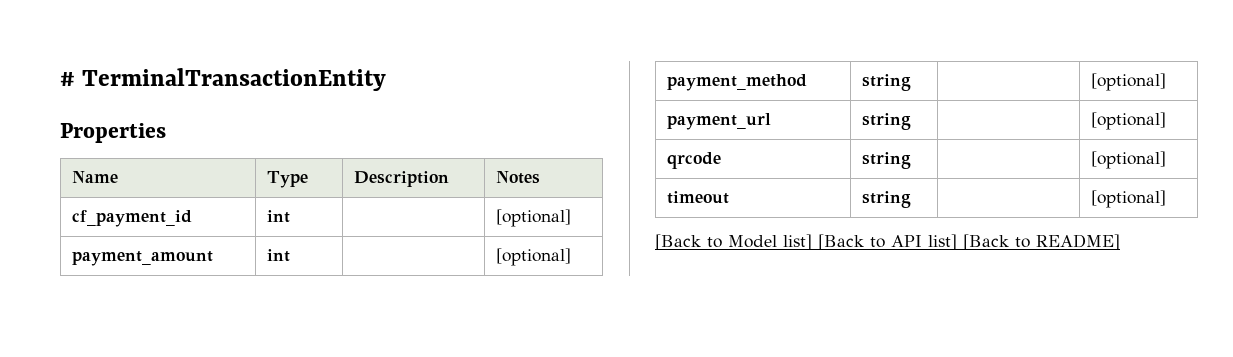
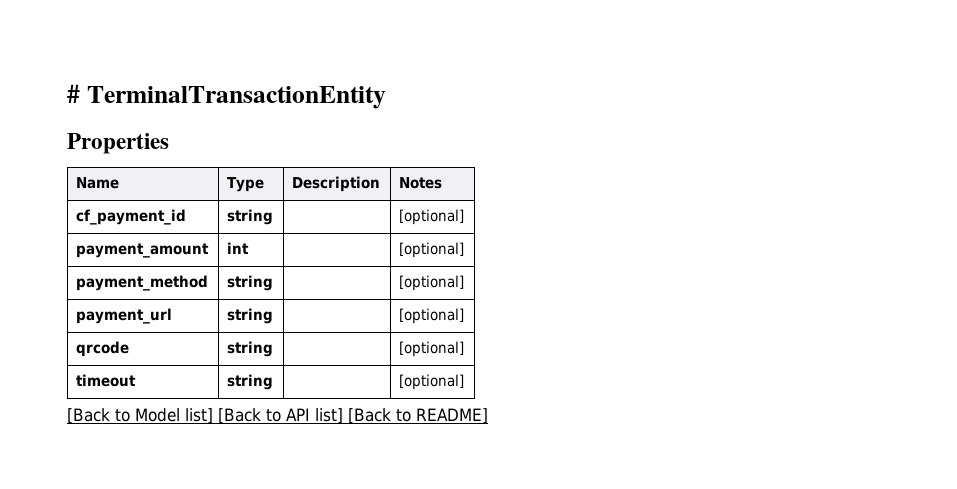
- cf_payment_id | int | | [optional]
+ cf_payment_id | string | | [optional]

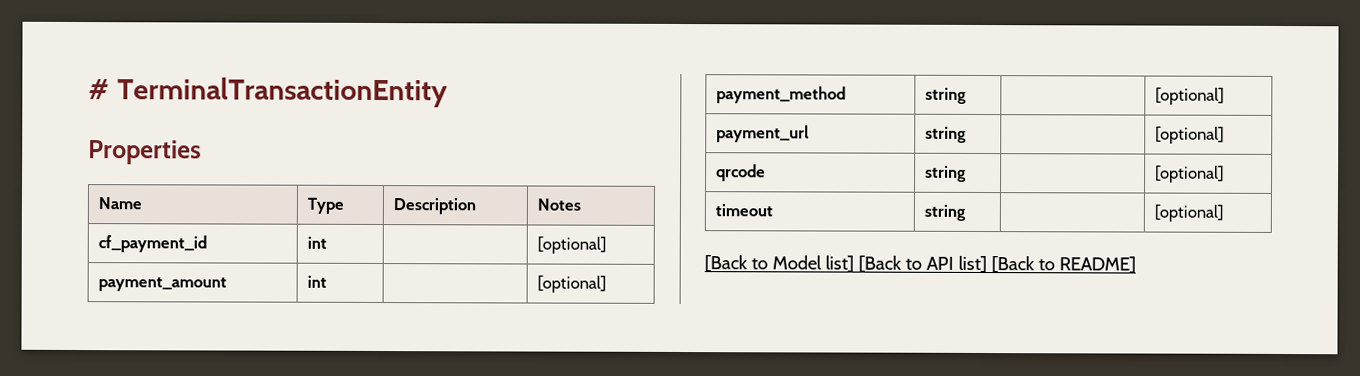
- cf_payment_id | string | | [optional]
+ cf_payment_id | int | | [optional]

